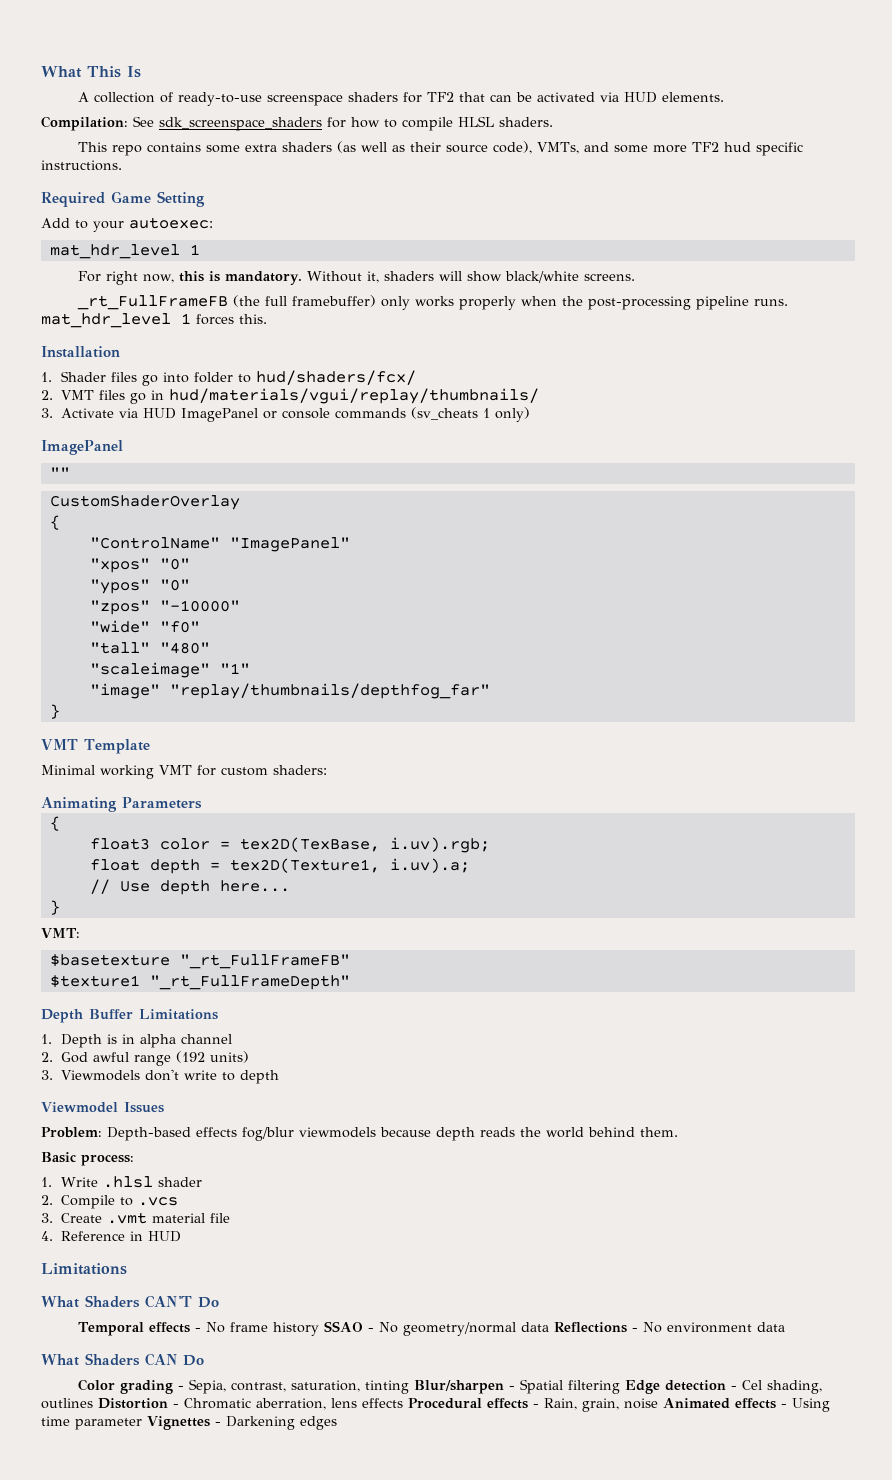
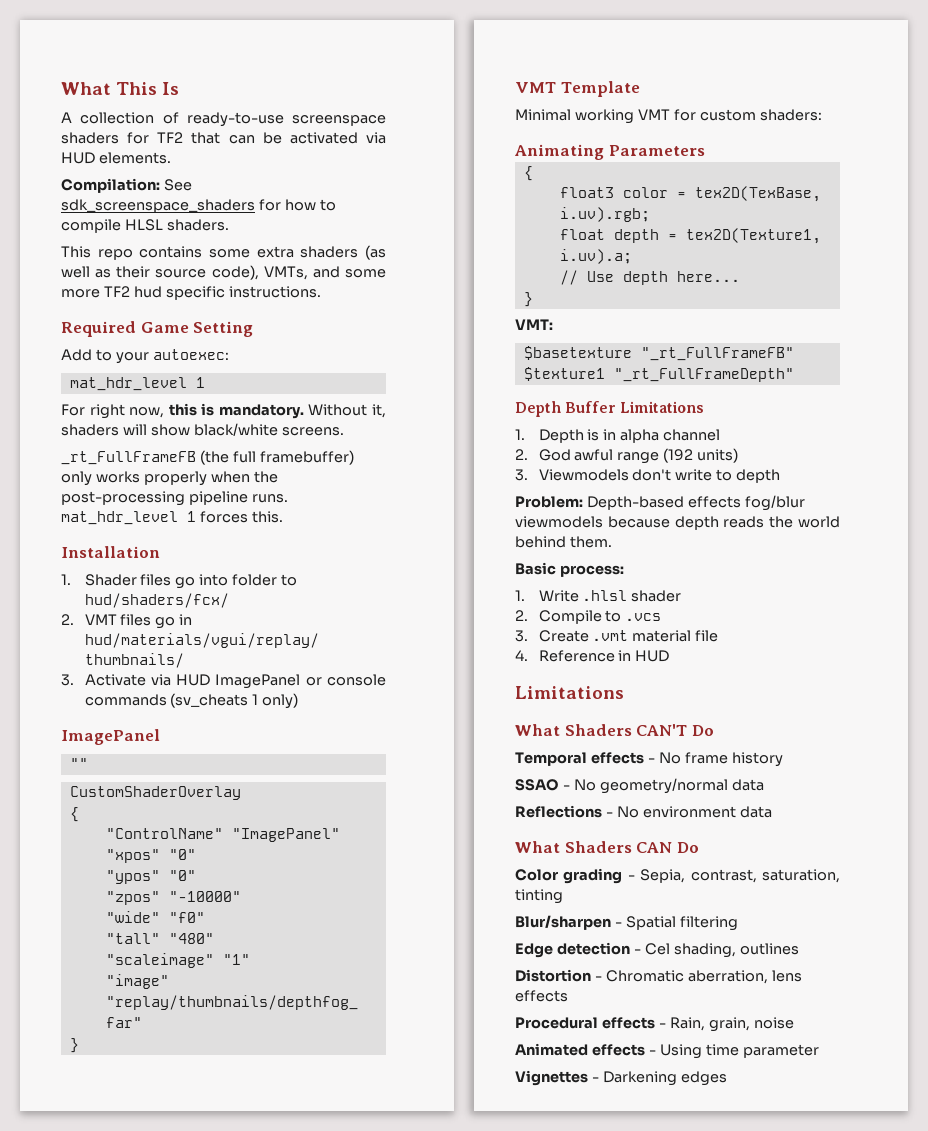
- Viewmodel Issues
- Temporal effects - No frame history SSAO - No geometry/normal data Reflections - No environment data
+ Temporal effects - No frame history
+ SSAO - No geometry/normal data
+ Reflections - No environment data
- Color grading - Sepia, contrast, saturation, tinting Blur/sharpen - Spatial filtering Edge detection - Cel shading, outlines Distortion - Chromatic aberration, lens effects Procedural effects - Rain, grain, noise Animated effects - Using time parameter Vignettes - Darkening edges
+ Color grading - Sepia, contrast, saturation, tinting
+ Blur/sharpen - Spatial filtering
+ Edge detection - Cel shading, outlines
+ Distortion - Chromatic aberration, lens effects
+ Procedural effects - Rain, grain, noise
+ Animated effects - Using time parameter
+ Vignettes - Darkening edges

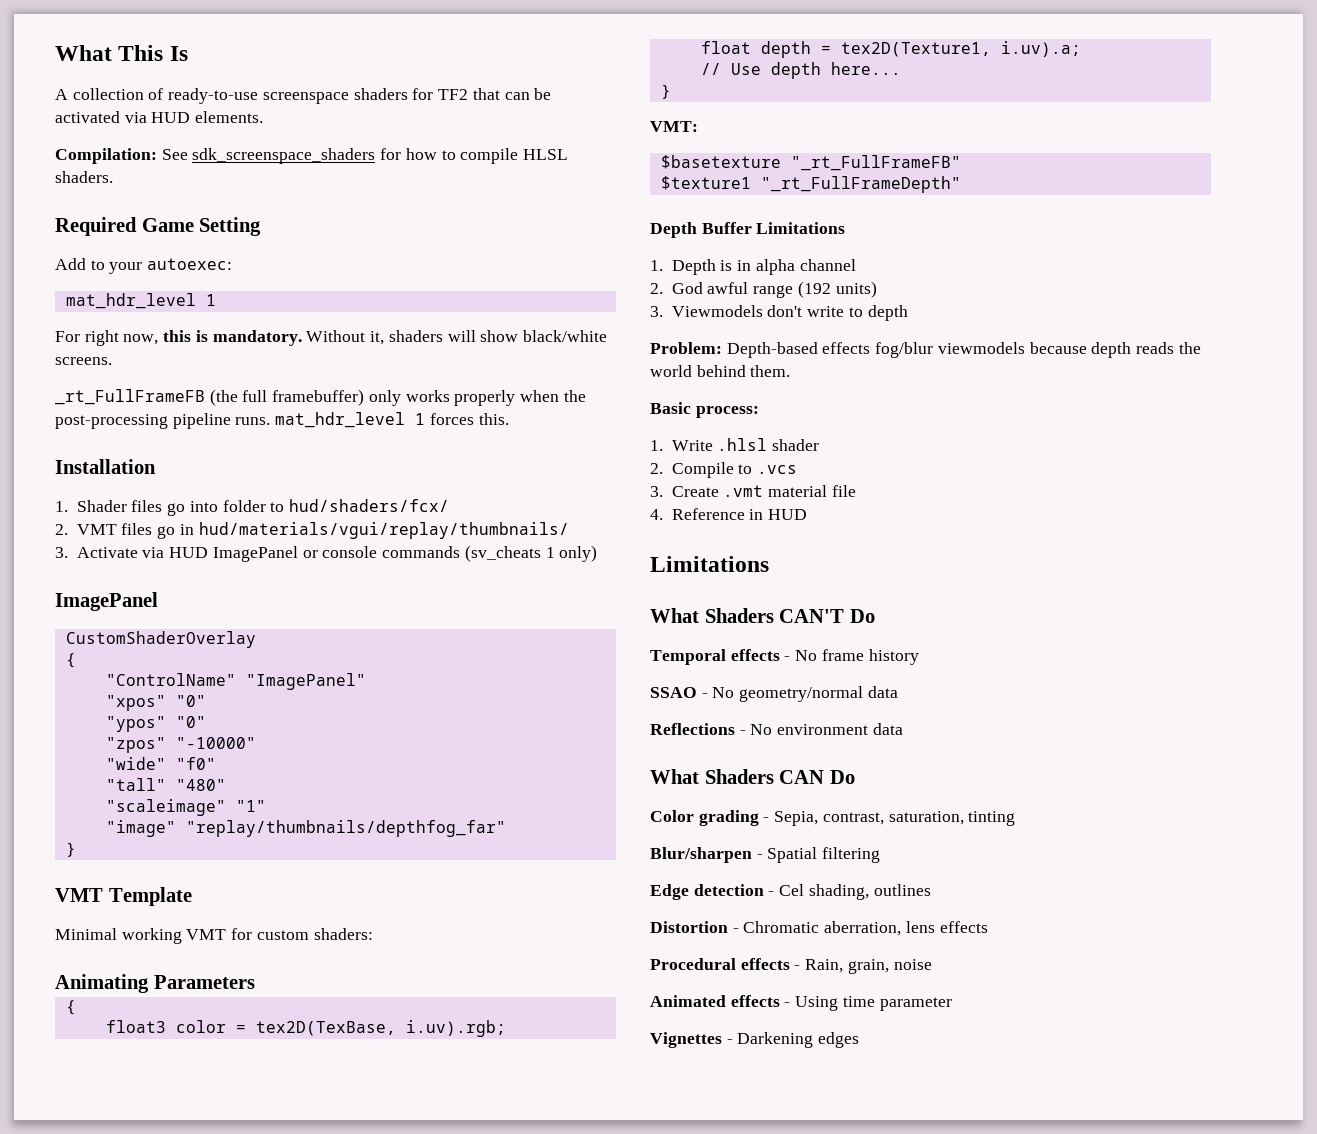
- This repo contains some extra shaders (as well as their source code), VMTs, and some more TF2 hud specific instructions.
- ""

